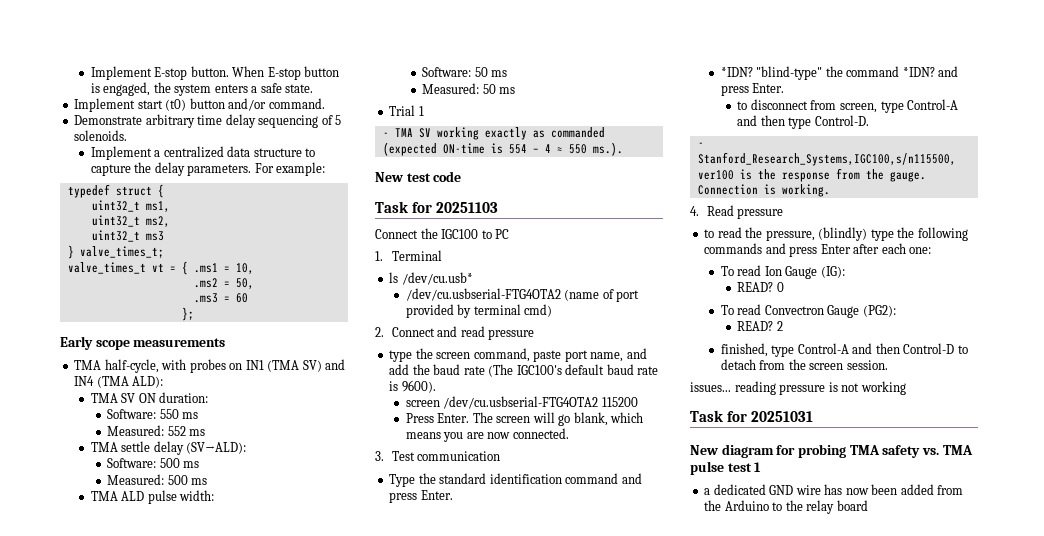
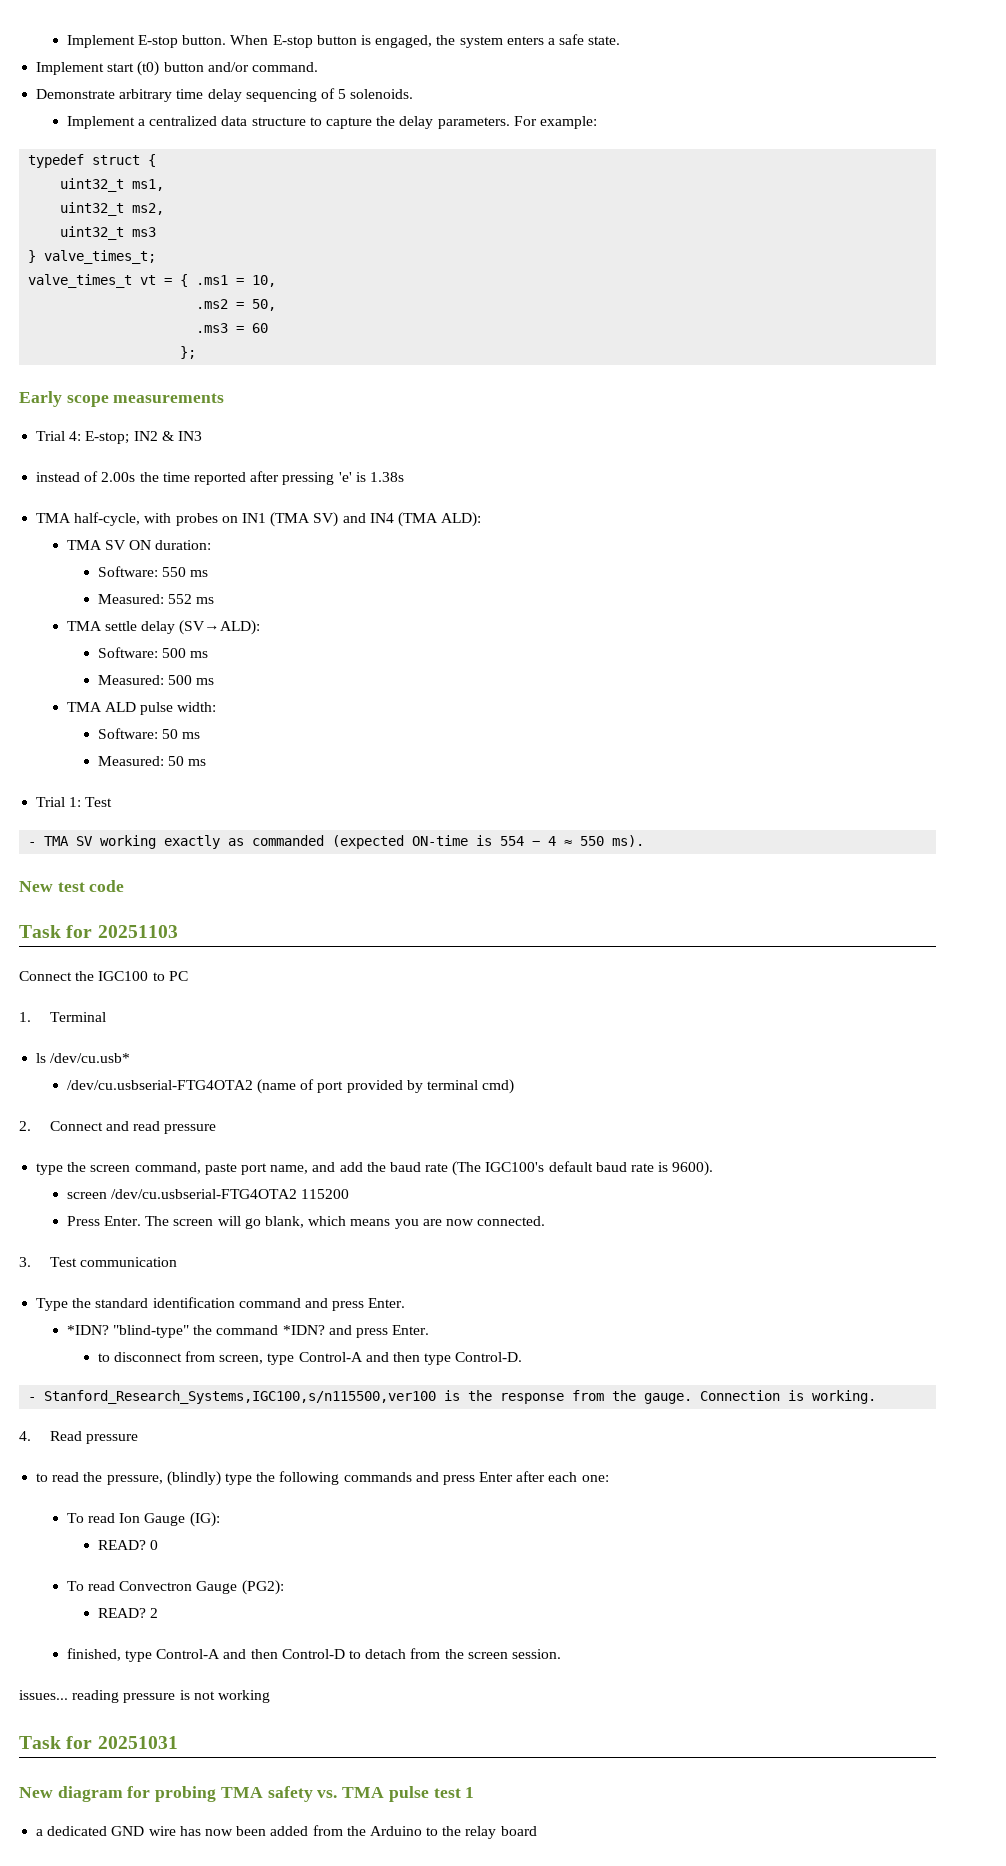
+ Trial 4: E-stop; IN2 & IN3
+ instead of 2.00s the time reported after pressing 'e' is 1.38s
- Trial 1
+ Trial 1: Test
- - TMA SV working exactly as commanded (expected ON-time is 554 − 4 ≈ 550 ms.).
+ - TMA SV working exactly as commanded (expected ON-time is 554 − 4 ≈ 550 ms).

